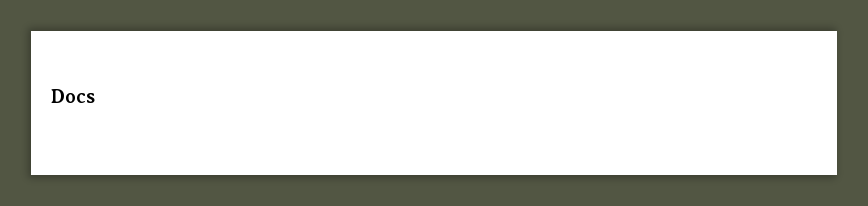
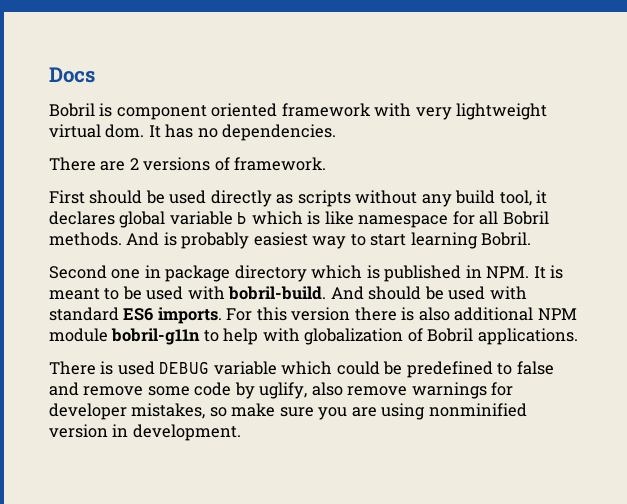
+ Bobril is component oriented framework with very lightweight virtual dom. It has no dependencies.
+ There are 2 versions of framework.
+ First should be used directly as scripts without any build tool, it declares global variable b which is like namespace for all Bobril methods. And is probably easiest way to start learning Bobril.
+ Second one in package directory which is published in NPM. It is meant to be used with bobril-build. And should be used with standard ES6 imports. For this version there is also additional NPM module bobril-g11n to help with globalization of Bobril applications.
+ There is used DEBUG variable which could be predefined to false and remove some code by uglify, also remove warnings for developer mistakes, so make sure you are using nonminified version in development.

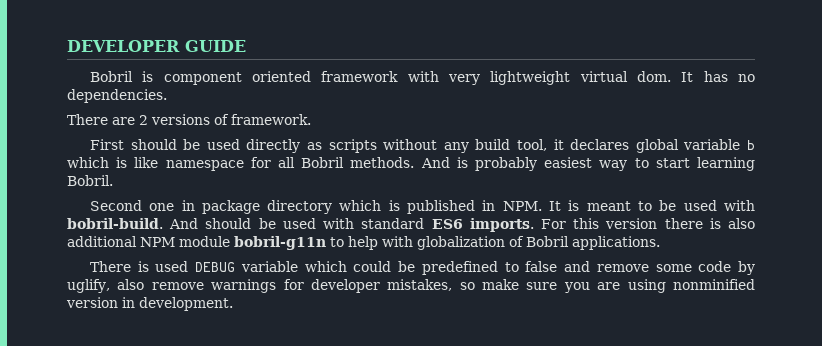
- Docs
+ DEVELOPER GUIDE

